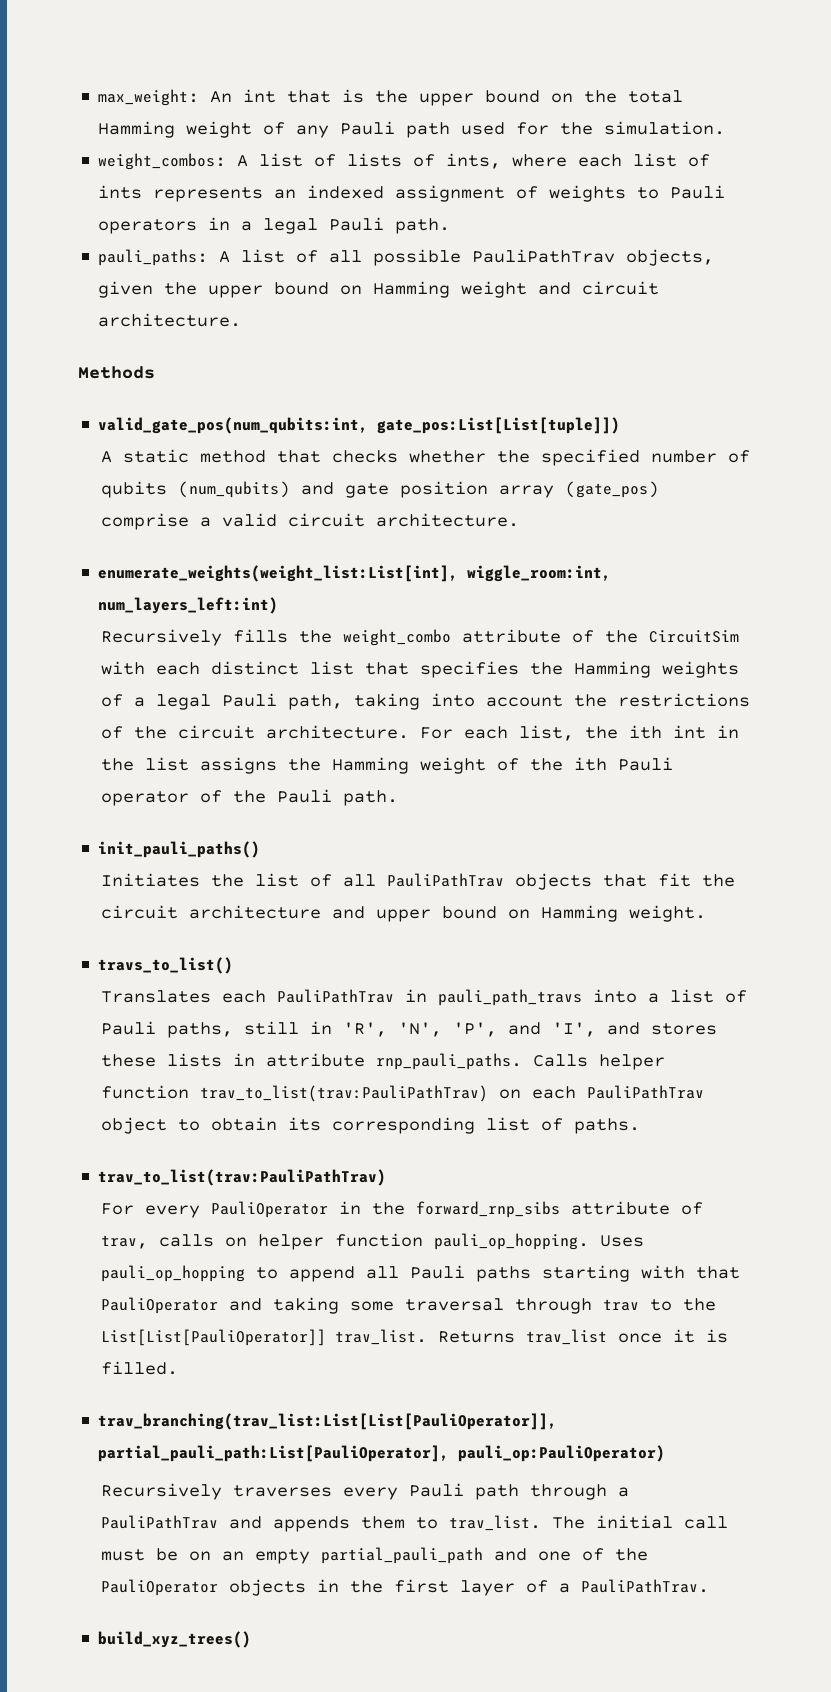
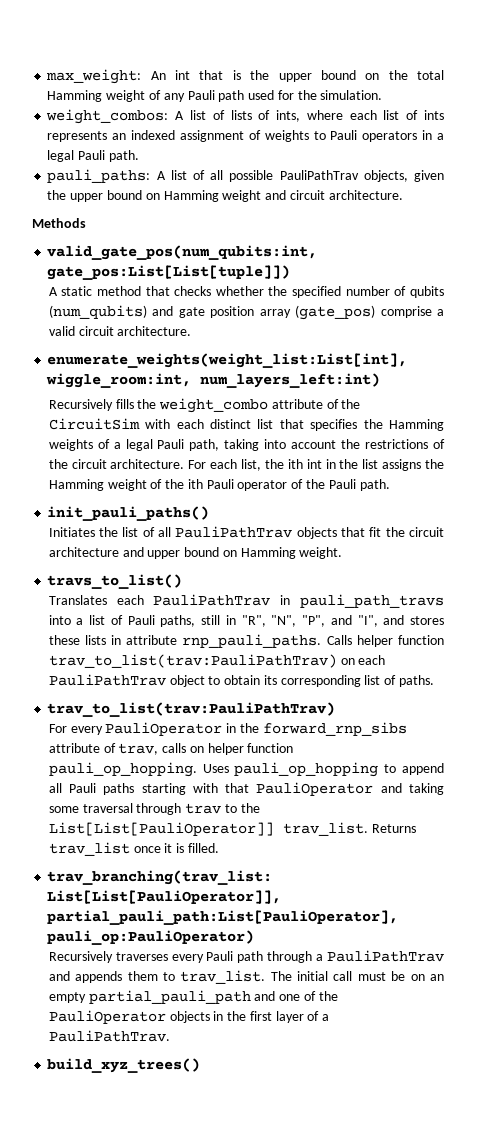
- Translates each PauliPathTrav in pauli_path_travs into a list of Pauli paths, still in 'R', 'N', 'P', and 'I', and stores these lists in attribute rnp_pauli_paths.
+ Translates each PauliPathTrav in pauli_path_travs into a list of Pauli paths, still in "R", "N", "P", and "I", and stores these lists in attribute rnp_pauli_paths.

